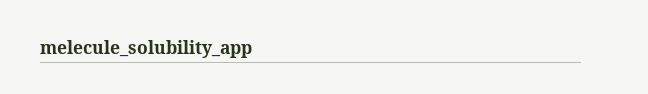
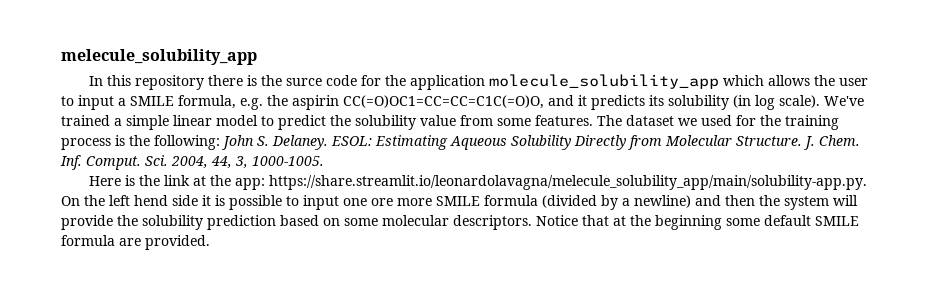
+ In this repository there is the surce code for the application molecule_solubility_app which allows the user to input a SMILE formula, e.g. the aspirin CC(=O)OC1=CC=CC=C1C(=O)O, and it predicts its solubility (in log scale). We've trained a simple linear model to predict the solubility value from some features. The dataset we used for the training process is the following: John S. Delaney. ESOL: Estimating Aqueous Solubility Directly from Molecular Structure. J. Chem. Inf. Comput. Sci. 2004, 44, 3, 1000-1005.
+ Here is the link at the app: https://share.streamlit.io/leonardolavagna/melecule_solubility_app/main/solubility-app.py. On the left hend side it is possible to input one ore more SMILE formula (divided by a newline) and then the system will provide the solubility prediction based on some molecular descriptors. Notice that at the beginning some default SMILE formula are provided.

